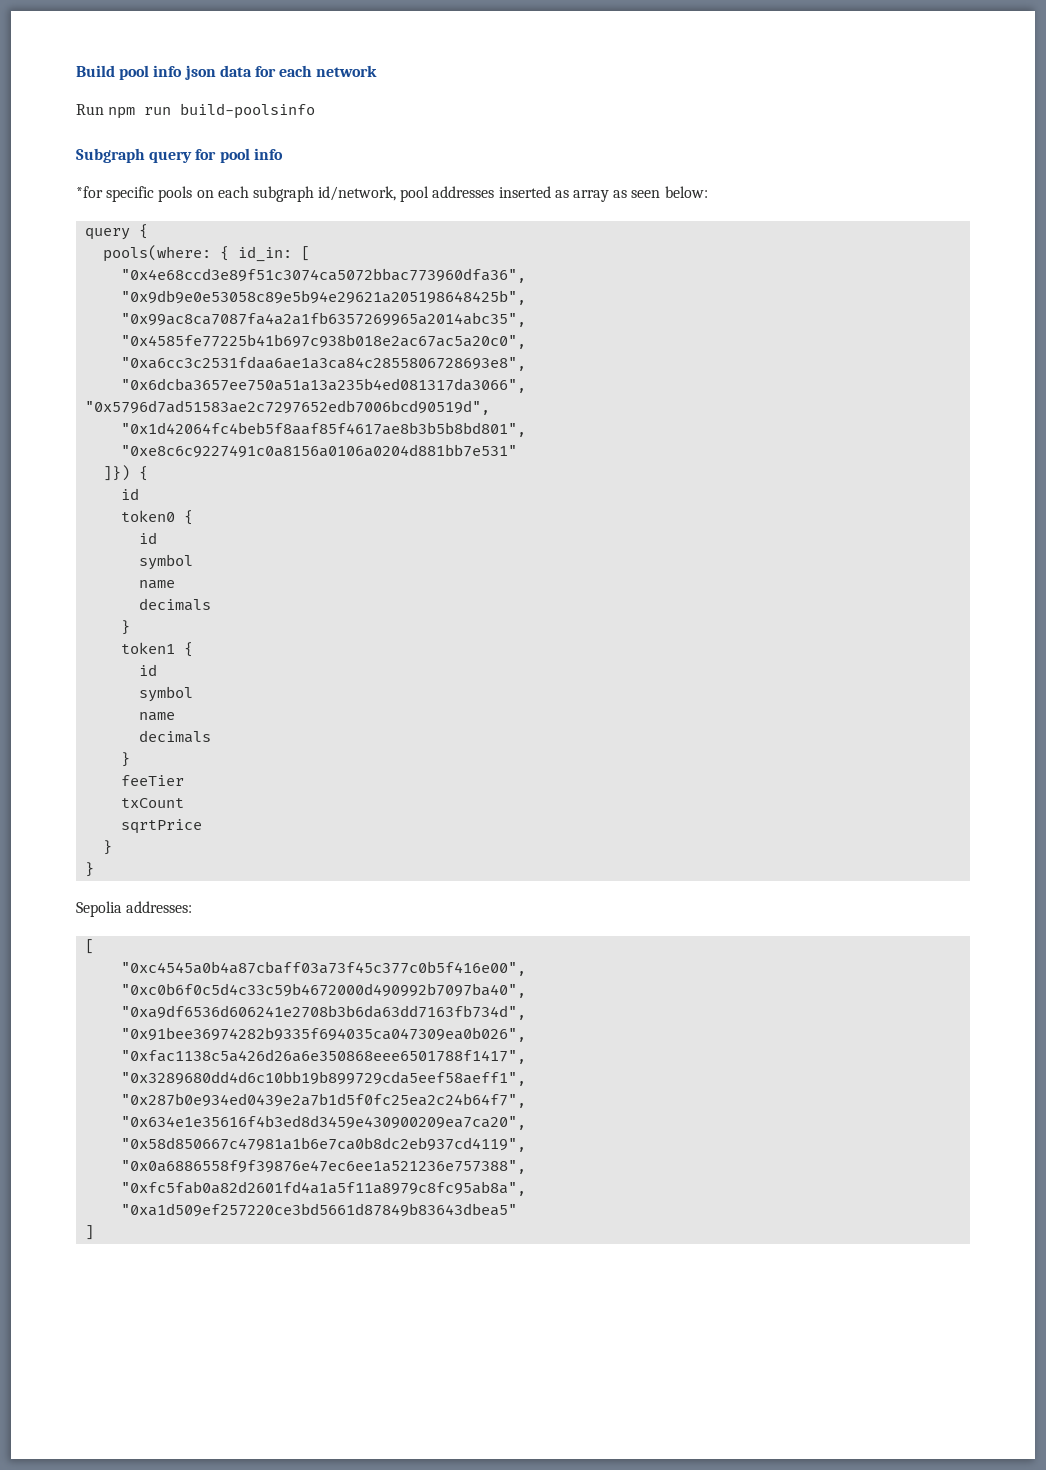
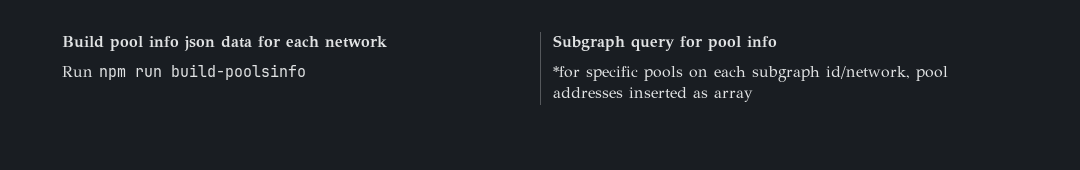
- *for specific pools on each subgraph id/network, pool addresses inserted as array as seen below:
- query {
- pools(where: { id_in: [
- "0x4e68ccd3e89f51c3074ca5072bbac773960dfa36",
- "0x9db9e0e53058c89e5b94e29621a205198648425b",
- "0x99ac8ca7087fa4a2a1fb6357269965a2014abc35",
- "0x4585fe77225b41b697c938b018e2ac67ac5a20c0",
- "0xa6cc3c2531fdaa6ae1a3ca84c2855806728693e8",
- "0x6dcba3657ee750a51a13a235b4ed081317da3066",
- "0x5796d7ad51583ae2c7297652edb7006bcd90519d",
- "0x1d42064fc4beb5f8aaf85f4617ae8b3b5b8bd801",
- "0xe8c6c9227491c0a8156a0106a0204d881bb7e531"
- ]}) {
- id
- token0 {
- id
- symbol
- name
- decimals
- }
- token1 {
- id
- symbol
- name
- decimals
- }
- feeTier
- txCount
- sqrtPrice
- }
- }
- Sepolia addresses:
- [
- "0xc4545a0b4a87cbaff03a73f45c377c0b5f416e00",
- "0xc0b6f0c5d4c33c59b4672000d490992b7097ba40",
- "0xa9df6536d606241e2708b3b6da63dd7163fb734d",
- "0x91bee36974282b9335f694035ca047309ea0b026",
- "0xfac1138c5a426d26a6e350868eee6501788f1417",
- "0x3289680dd4d6c10bb19b899729cda5eef58aeff1",
- "0x287b0e934ed0439e2a7b1d5f0fc25ea2c24b64f7",
- "0x634e1e35616f4b3ed8d3459e430900209ea7ca20",
- "0x58d850667c47981a1b6e7ca0b8dc2eb937cd4119",
- "0x0a6886558f9f39876e47ec6ee1a521236e757388",
- "0xfc5fab0a82d2601fd4a1a5f11a8979c8fc95ab8a",
- "0xa1d509ef257220ce3bd5661d87849b83643dbea5"
- ]
+ *for specific pools on each subgraph id/network, pool addresses inserted as array

